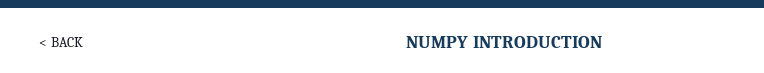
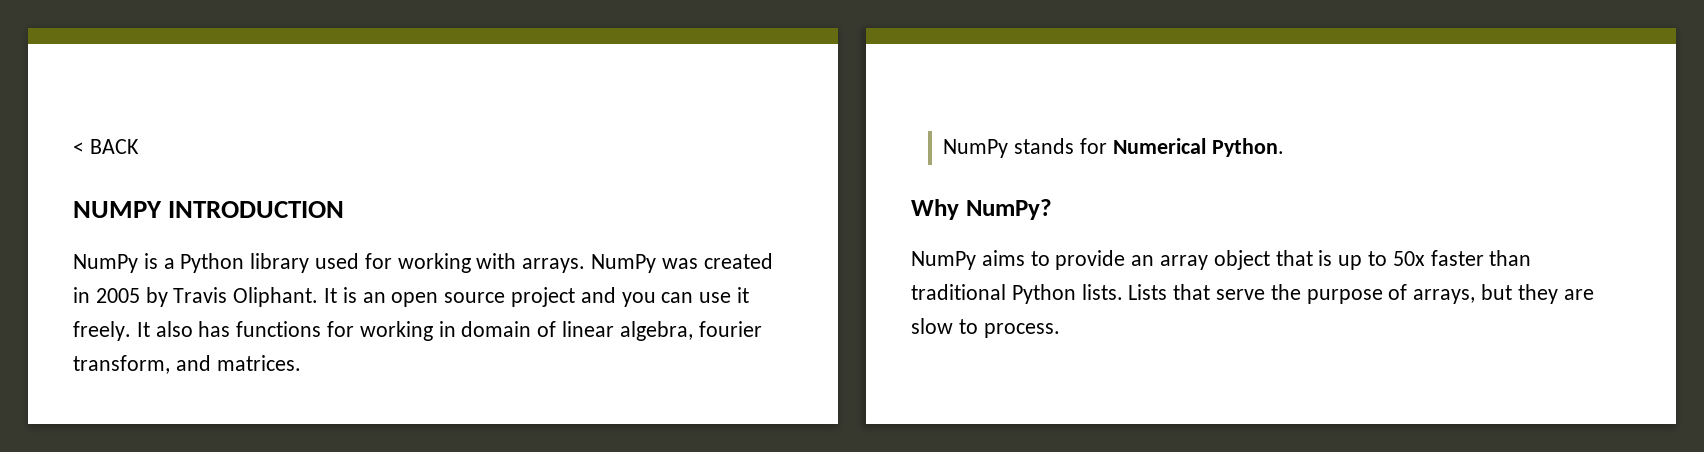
+ NumPy is a Python library used for working with arrays. NumPy was created in 2005 by Travis Oliphant. It is an open source project and you can use it freely. It also has functions for working in domain of linear algebra, fourier transform, and matrices.
+ NumPy stands for Numerical Python.
+ Why NumPy?
+ NumPy aims to provide an array object that is up to 50x faster than traditional Python lists. Lists that serve the purpose of arrays, but they are slow to process.

